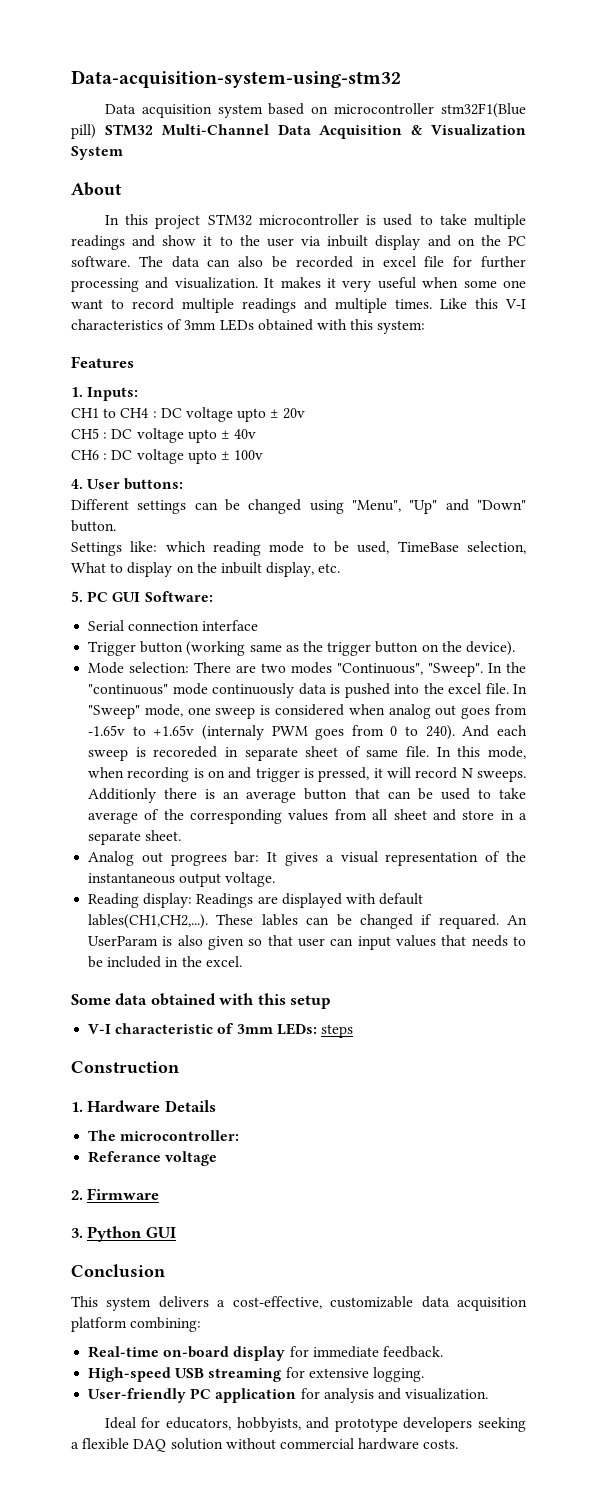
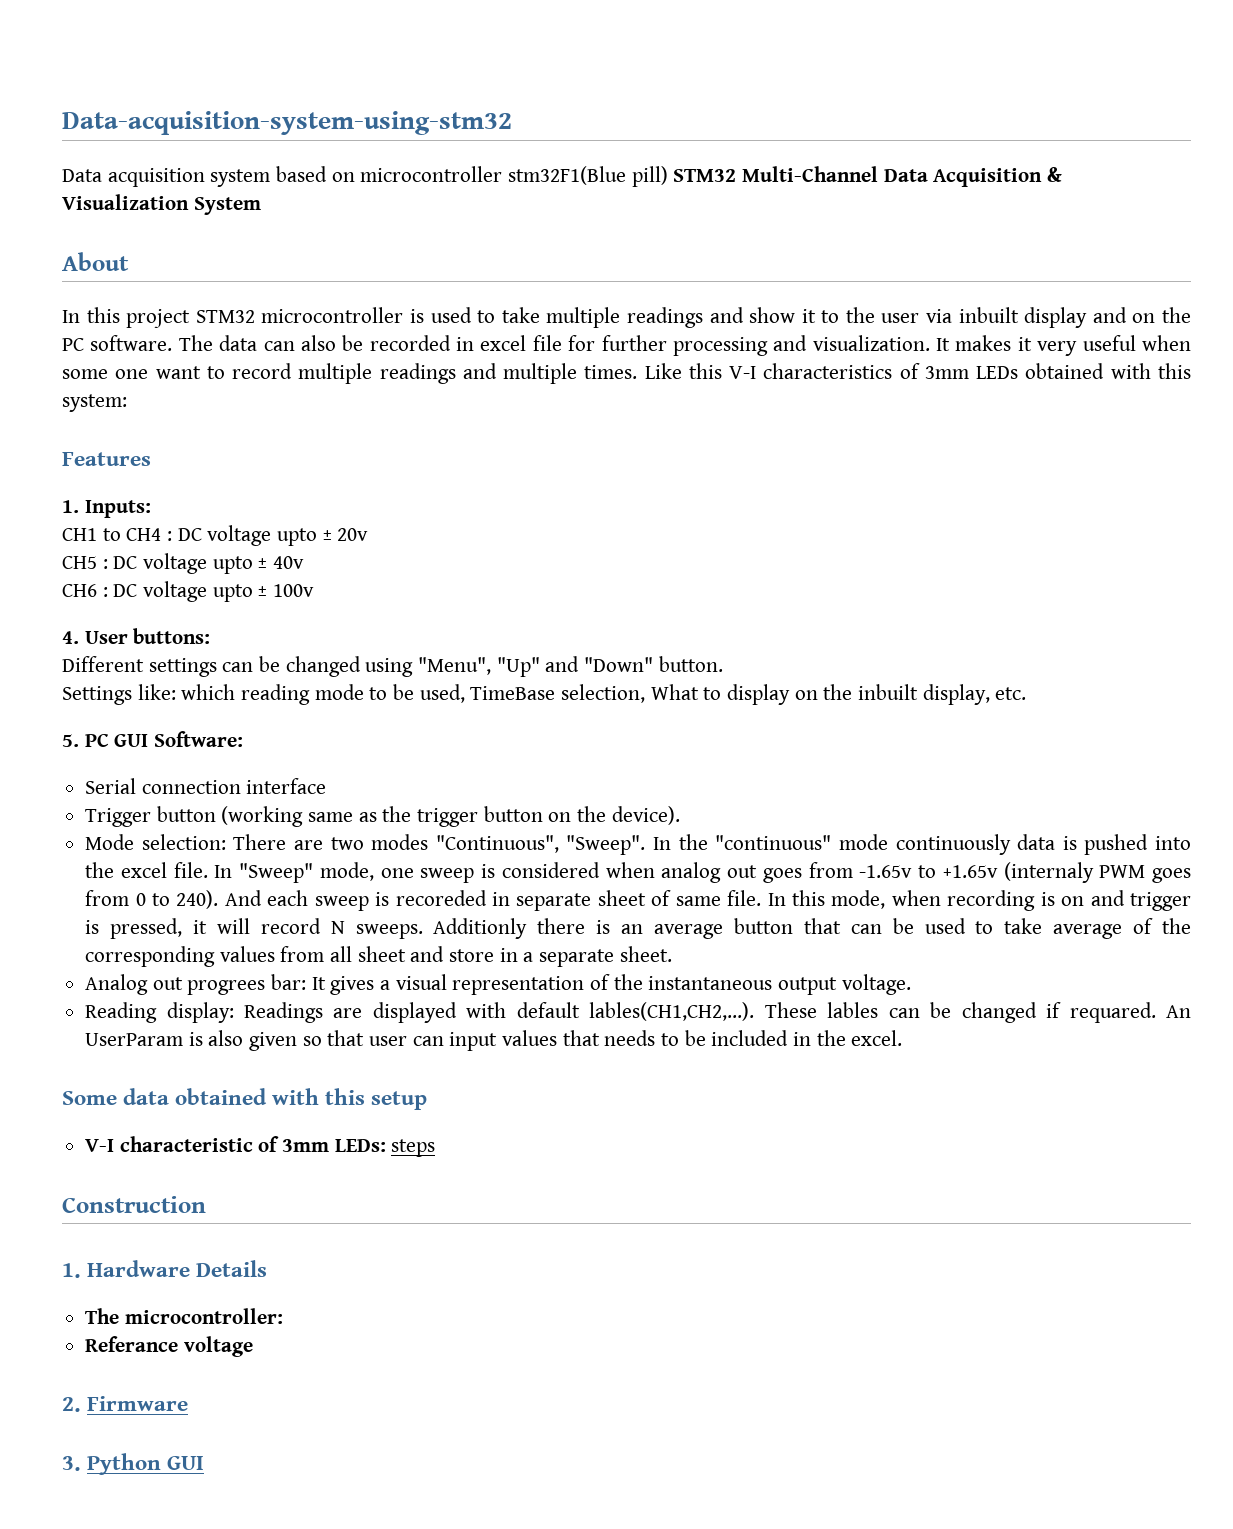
- Conclusion
- This system delivers a cost-effective, customizable data acquisition platform combining:
- Real-time on-board display for immediate feedback.
- High-speed USB streaming for extensive logging.
- User-friendly PC application for analysis and visualization.
- Ideal for educators, hobbyists, and prototype developers seeking a flexible DAQ solution without commercial hardware costs.

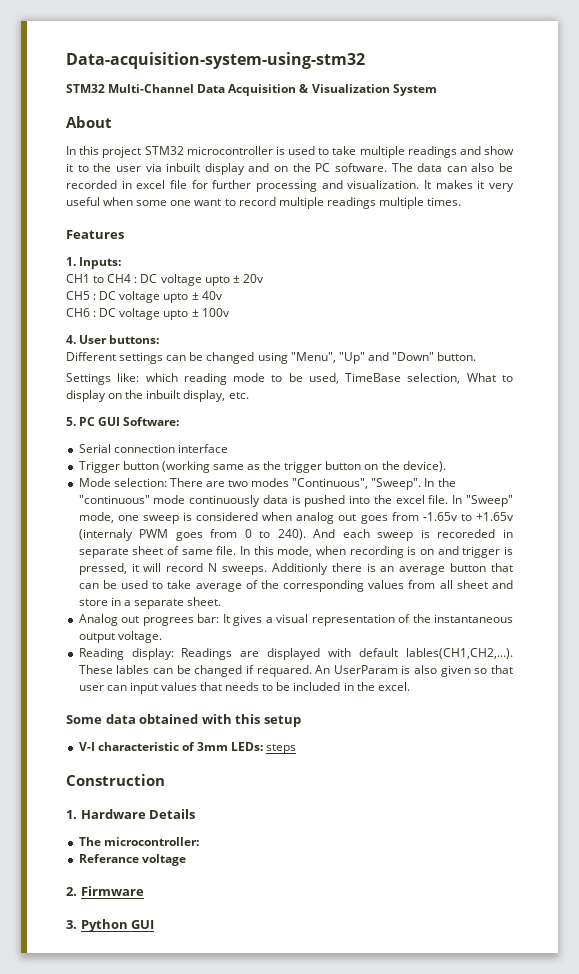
- Data acquisition system based on microcontroller stm32F1(Blue pill) STM32 Multi-Channel Data Acquisition & Visualization System
+ STM32 Multi-Channel Data Acquisition & Visualization System
- It makes it very useful when some one want to record multiple readings and multiple times. Like this V-I characteristics of 3mm LEDs obtained with this system:
+ It makes it very useful when some one want to record multiple readings multiple times.

